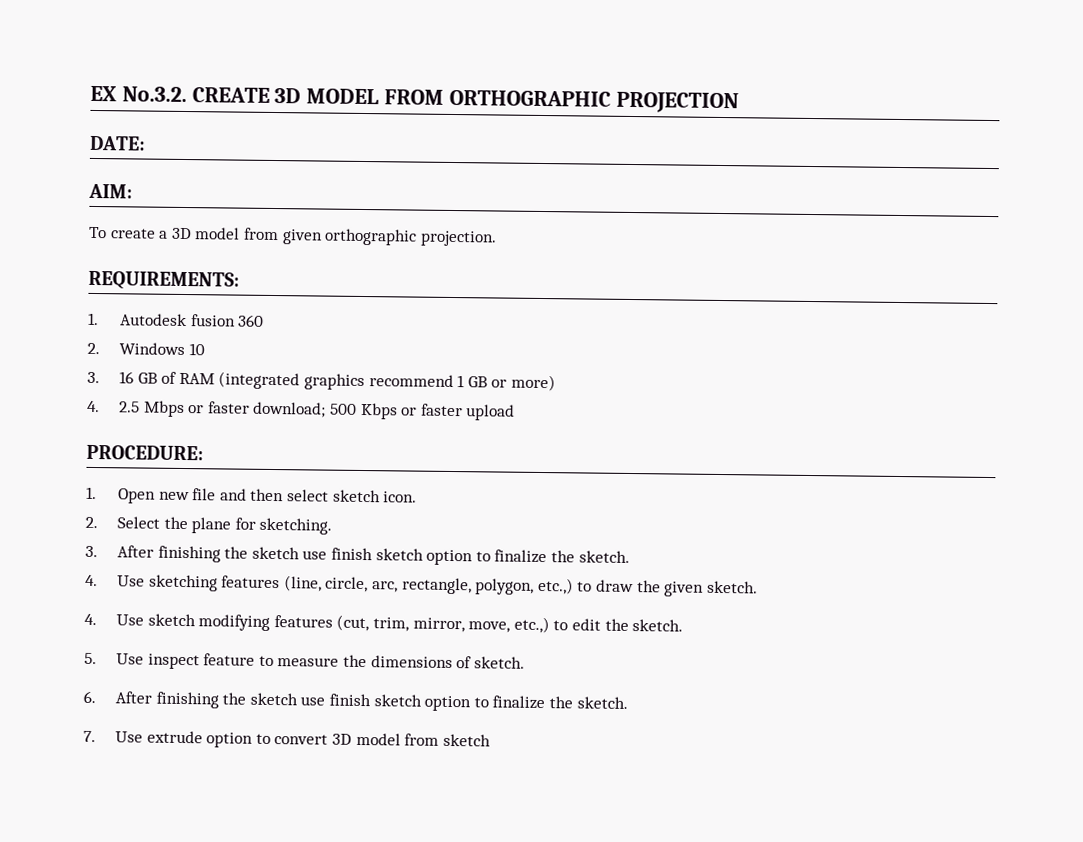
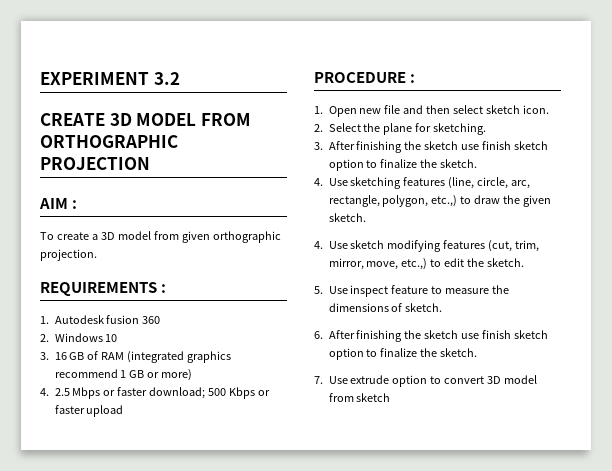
- EX No.3.2. CREATE 3D MODEL FROM ORTHOGRAPHIC PROJECTION
+ EXPERIMENT 3.2
+ CREATE 3D MODEL FROM ORTHOGRAPHIC PROJECTION
- DATE:
- AIM:
+ AIM :
- REQUIREMENTS:
+ REQUIREMENTS :
- PROCEDURE:
+ PROCEDURE :

